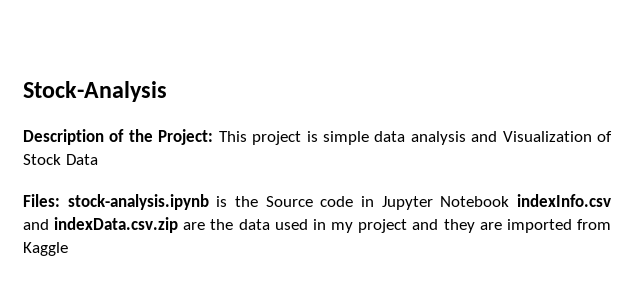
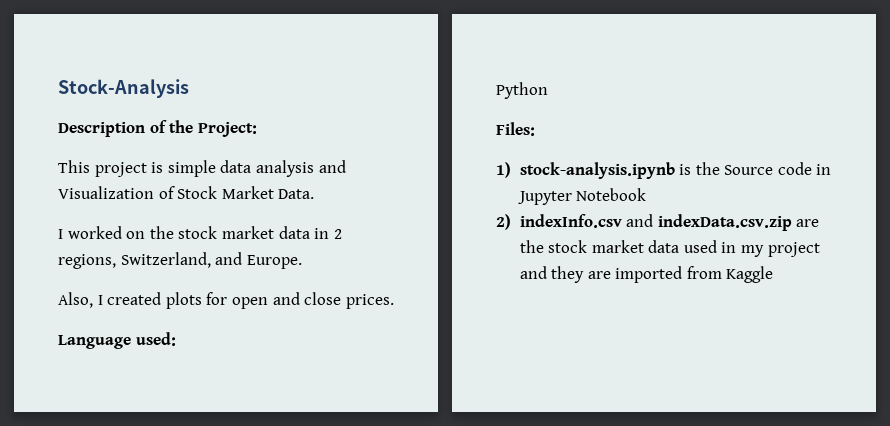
- Description of the Project: This project is simple data analysis and Visualization of Stock Data
+ Description of the Project:
+ This project is simple data analysis and Visualization of Stock Market Data.
+ I worked on the stock market data in 2 regions, Switzerland, and Europe.
+ Also, I created plots for open and close prices.
+ Language used:
+ Python
- Files: stock-analysis.ipynb is the Source code in Jupyter Notebook indexInfo.csv and indexData.csv.zip are the data used in my project and they are imported from Kaggle
+ Files:
+ 1) stock-analysis.ipynb is the Source code in Jupyter Notebook
+ 2) indexInfo.csv and indexData.csv.zip are the stock market data used in my project and they are imported from Kaggle

